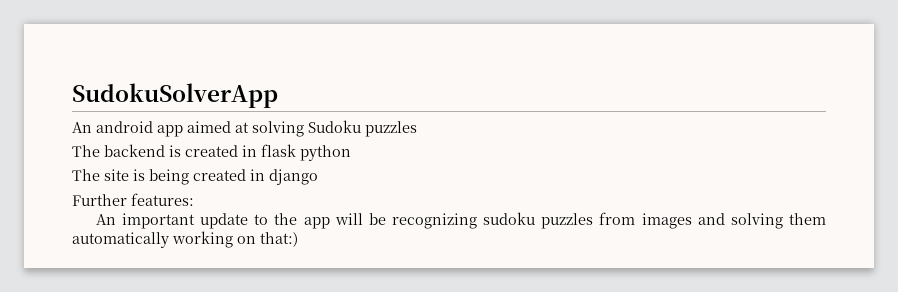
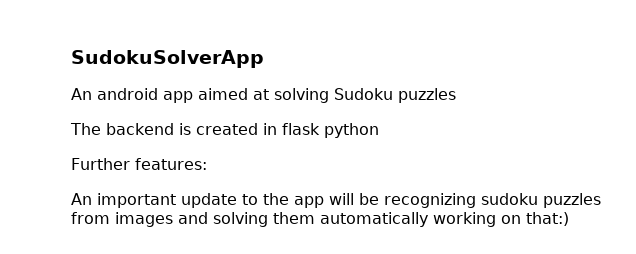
- The site is being created in django

